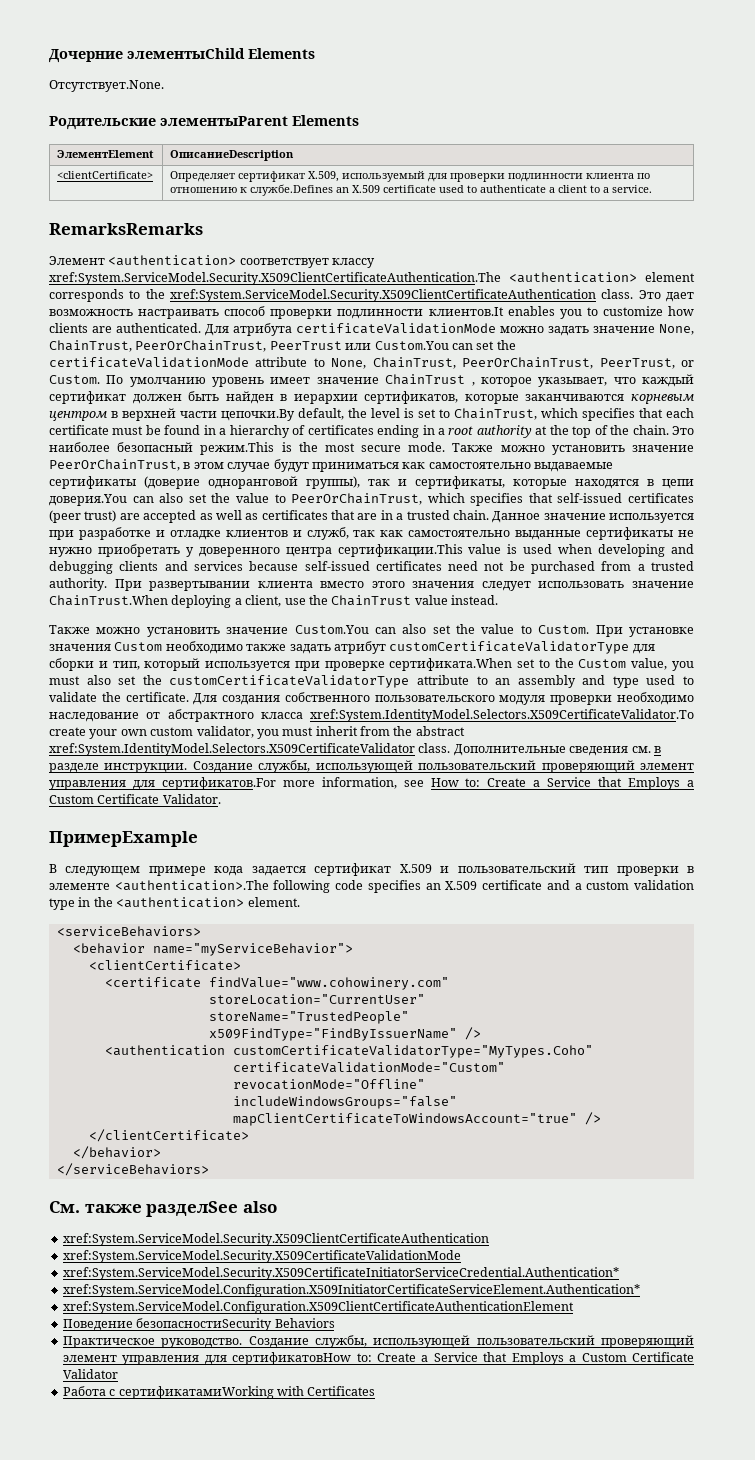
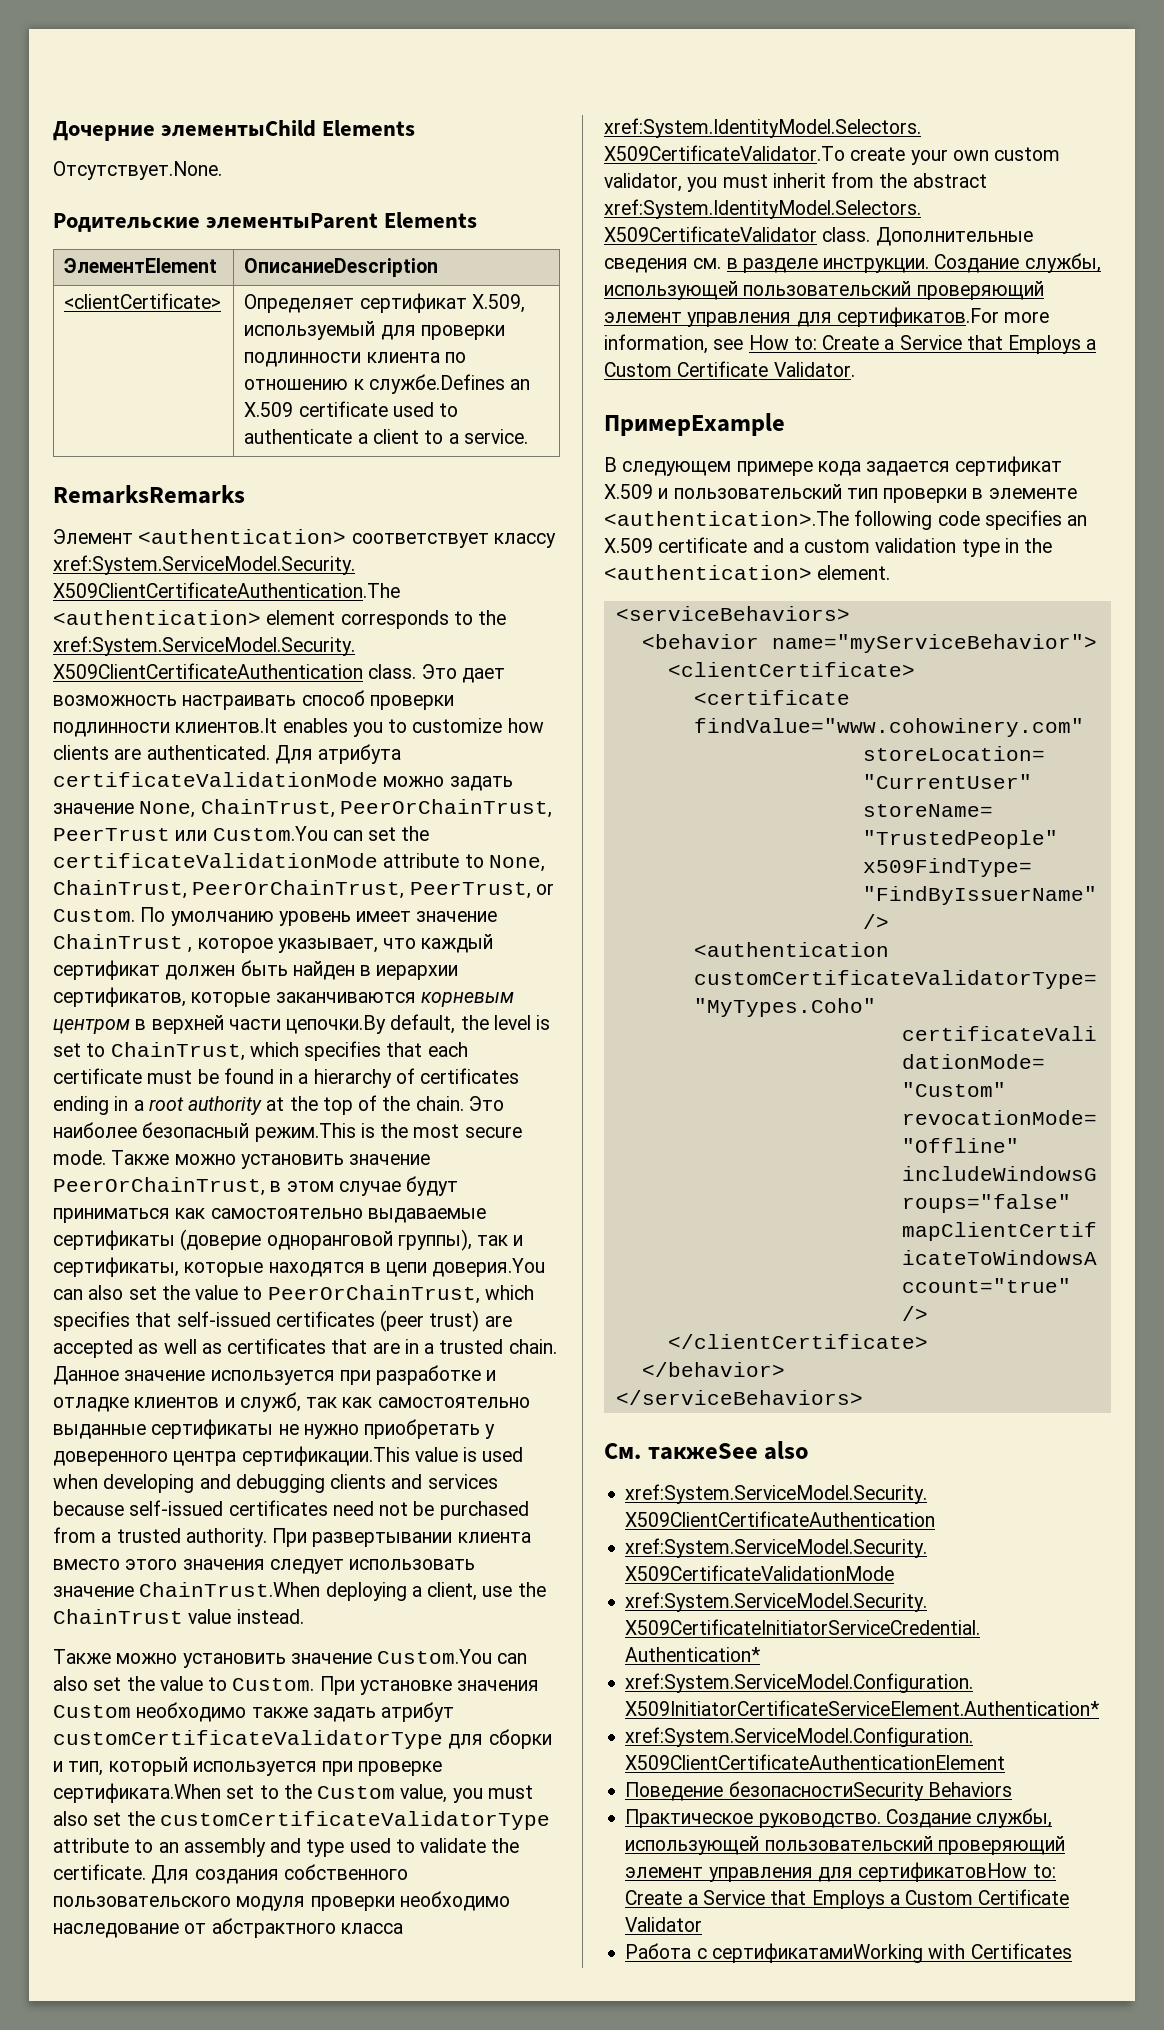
- См. также разделSee also
+ См. такжеSee also

